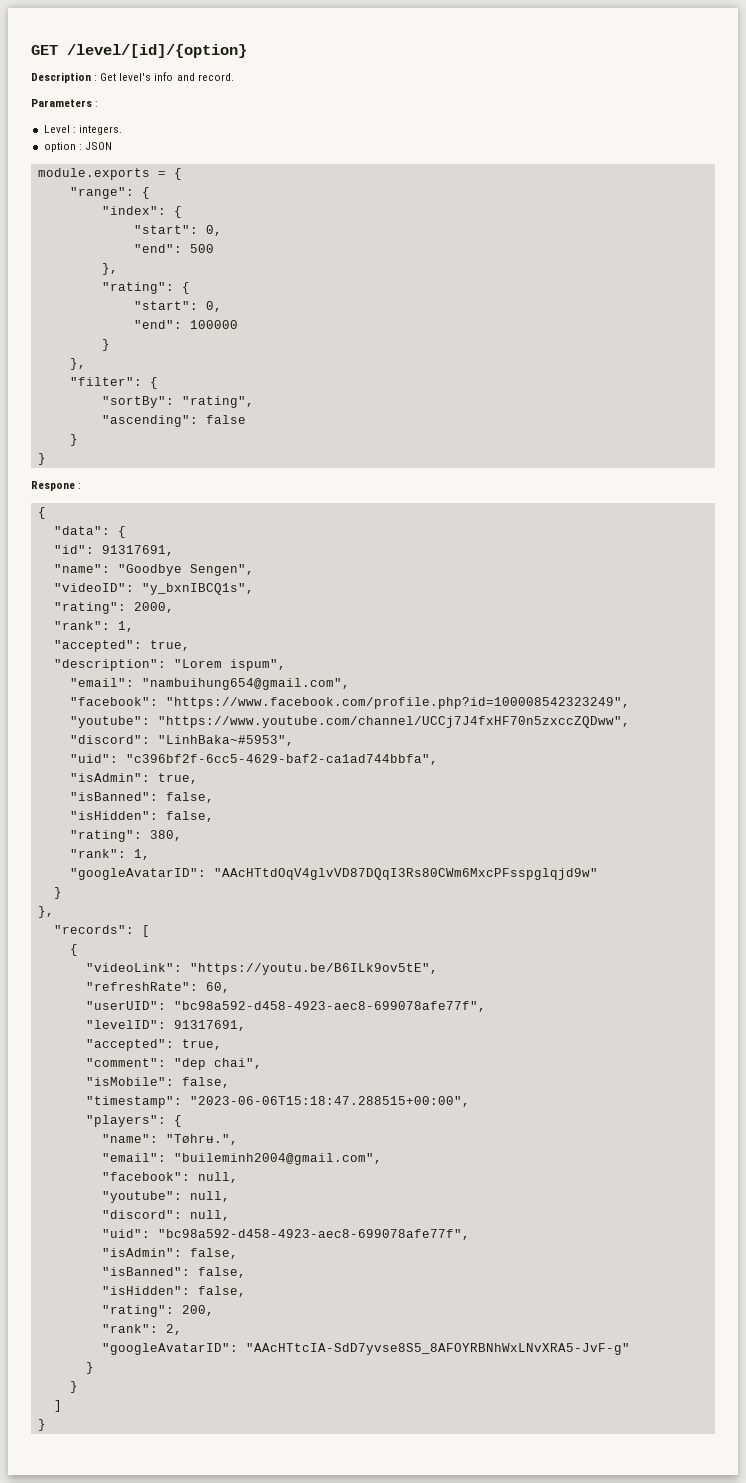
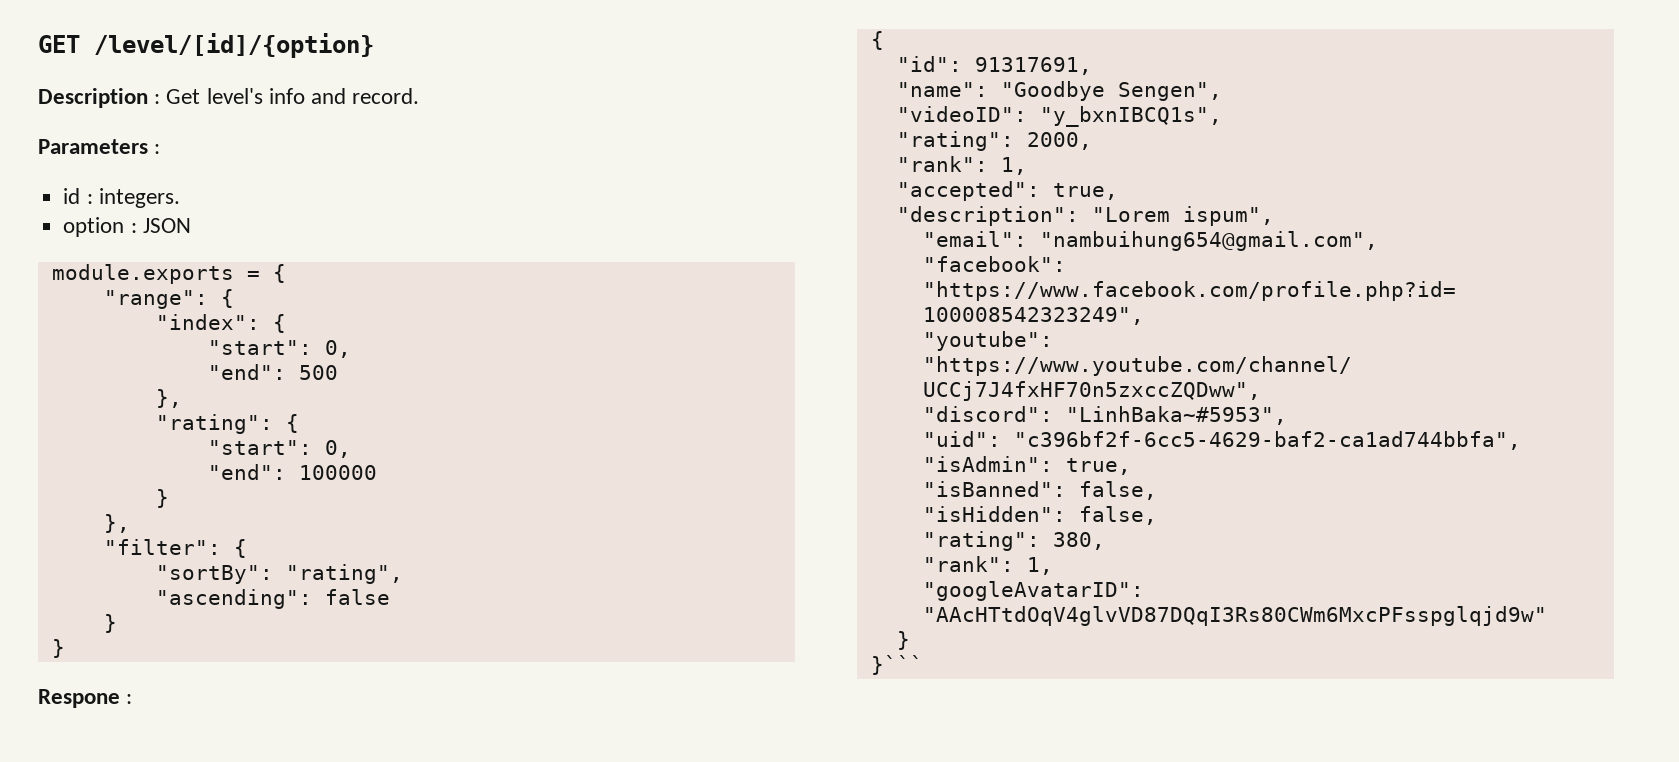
- Level : integers.
+ id : integers.
- "data": {
  "googleAvatarID": "AAcHTtdOqV4glvVD87DQqI3Rs80CWm6MxcPFsspglqjd9w"
  }
- },
- "records": [
- {
- "videoLink": "https://youtu.be/B6ILk9ov5tE",
- "refreshRate": 60,
- "userUID": "bc98a592-d458-4923-aec8-699078afe77f",
- "levelID": 91317691,
- "accepted": true,
- "comment": "dep chai",
- "isMobile": false,
- "timestamp": "2023-06-06T15:18:47.288515+00:00",
- "players": {
- "name": "Tøhrʉ.",
- "email": "buileminh2004@gmail.com",
- "facebook": null,
- "youtube": null,
- "discord": null,
- "uid": "bc98a592-d458-4923-aec8-699078afe77f",
- "isAdmin": false,
- "isBanned": false,
- "isHidden": false,
- "rating": 200,
- "rank": 2,
- "googleAvatarID": "AAcHTtcIA-SdD7yvse8S5_8AFOYRBNhWxLNvXRA5-JvF-g"
- }
- }
- ]
- }
+ }```

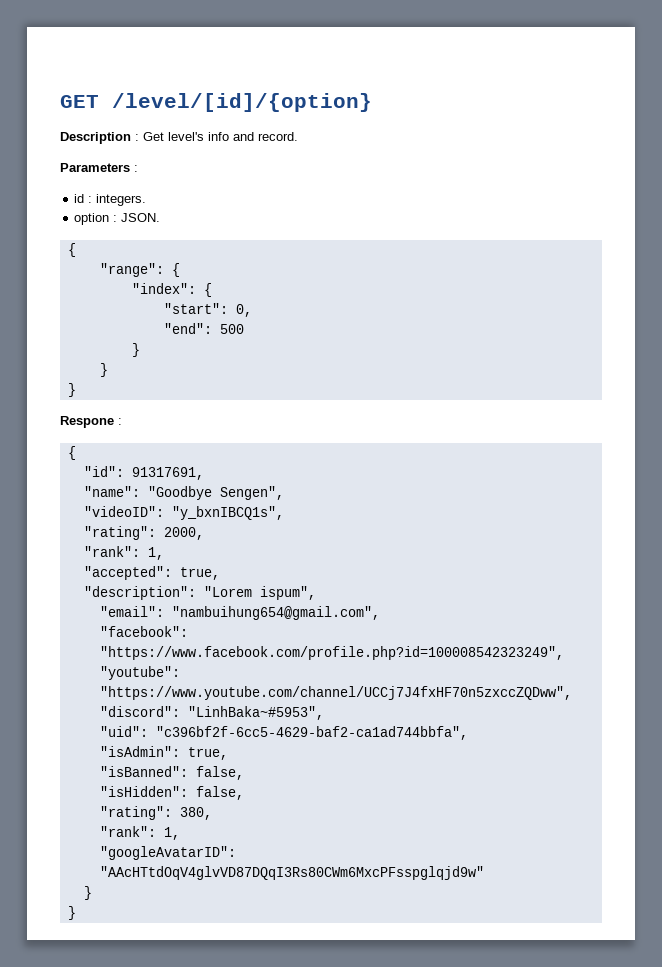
- option : JSON
- module.exports = {
+ option : JSON.
+ {
  "end": 500
- },
- "rating": {
- "start": 0,
- "end": 100000
  }
- },
- "filter": {
- "sortBy": "rating",
- "ascending": false
  "googleAvatarID": "AAcHTtdOqV4glvVD87DQqI3Rs80CWm6MxcPFsspglqjd9w"
  }
- }```
+ }

